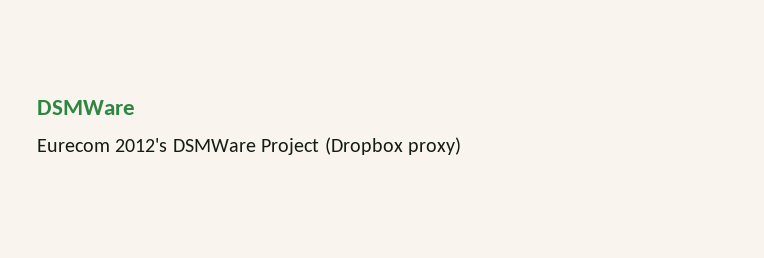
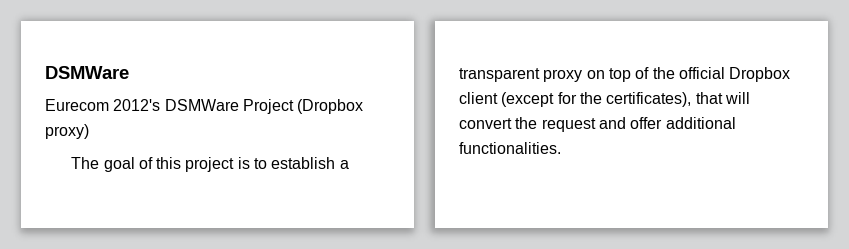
+ The goal of this project is to establish a transparent proxy on top of the official Dropbox client (except for the certificates), that will convert the request and offer additional functionalities.

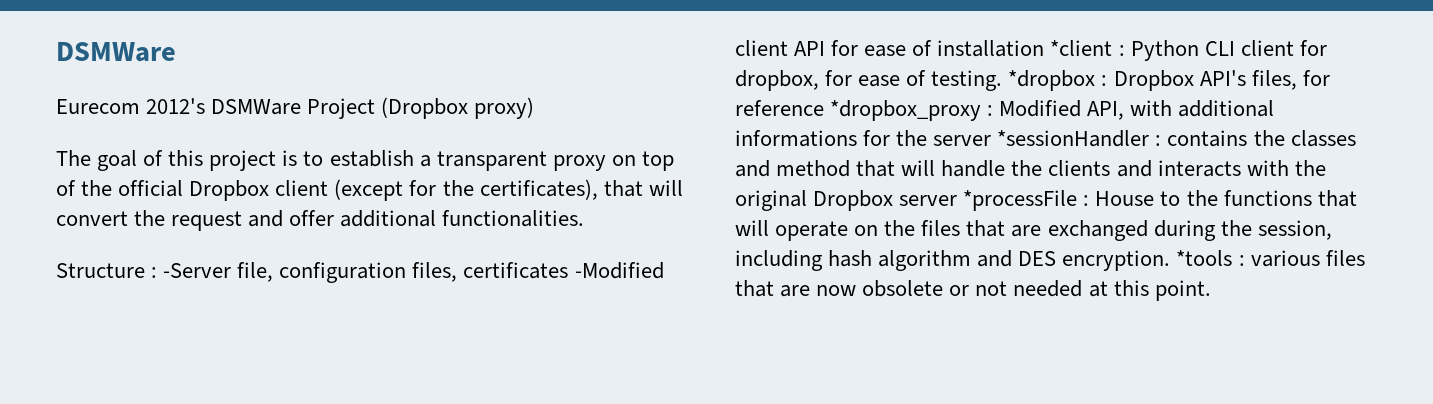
+ Structure : -Server file, configuration files, certificates -Modified client API for ease of installation *client : Python CLI client for dropbox, for ease of testing. *dropbox : Dropbox API's files, for reference *dropbox_proxy : Modified API, with additional informations for the server *sessionHandler : contains the classes and method that will handle the clients and interacts with the original Dropbox server *processFile : House to the functions that will operate on the files that are exchanged during the session, including hash algorithm and DES encryption. *tools : various files that are now obsolete or not needed at this point.

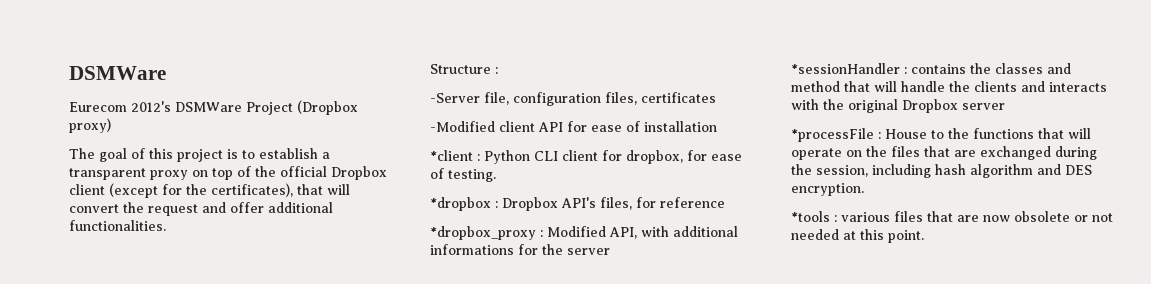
- Structure : -Server file, configuration files, certificates -Modified client API for ease of installation *client :
+ Structure :
+ -Server file, configuration files, certificates
+ -Modified client API for ease of installation
+ *client :
- Python CLI client for dropbox, for ease of testing. *dropbox :
+ Python CLI client for dropbox, for ease of testing.
+ *dropbox :
- Dropbox API's files, for reference *dropbox_proxy :
+ Dropbox API's files, for reference
+ *dropbox_proxy :
- Modified API, with additional informations for the server *sessionHandler :
+ Modified API, with additional informations for the server
+ *sessionHandler :
- contains the classes and method that will handle the clients and interacts with the original Dropbox server *processFile :
+ contains the classes and method that will handle the clients and interacts with the original Dropbox server
+ *processFile :
- House to the functions that will operate on the files that are exchanged during the session, including hash algorithm and DES encryption. *tools :
+ House to the functions that will operate on the files that are exchanged during the session, including hash algorithm and DES encryption.
+ *tools :

